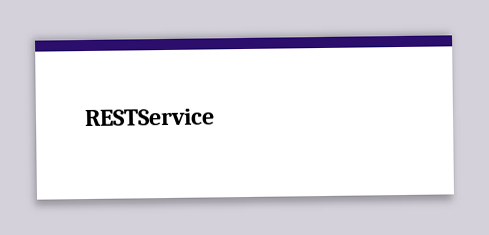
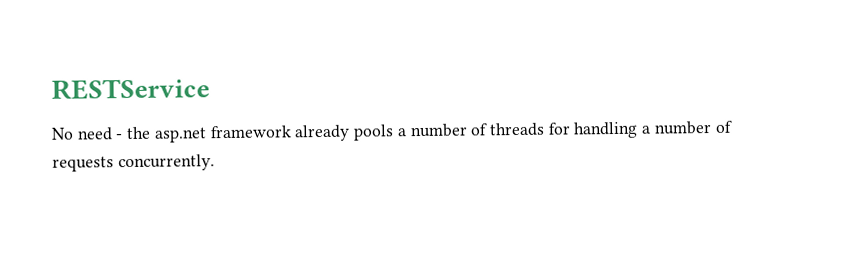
+ No need - the asp.net framework already pools a number of threads for handling a number of requests concurrently.

